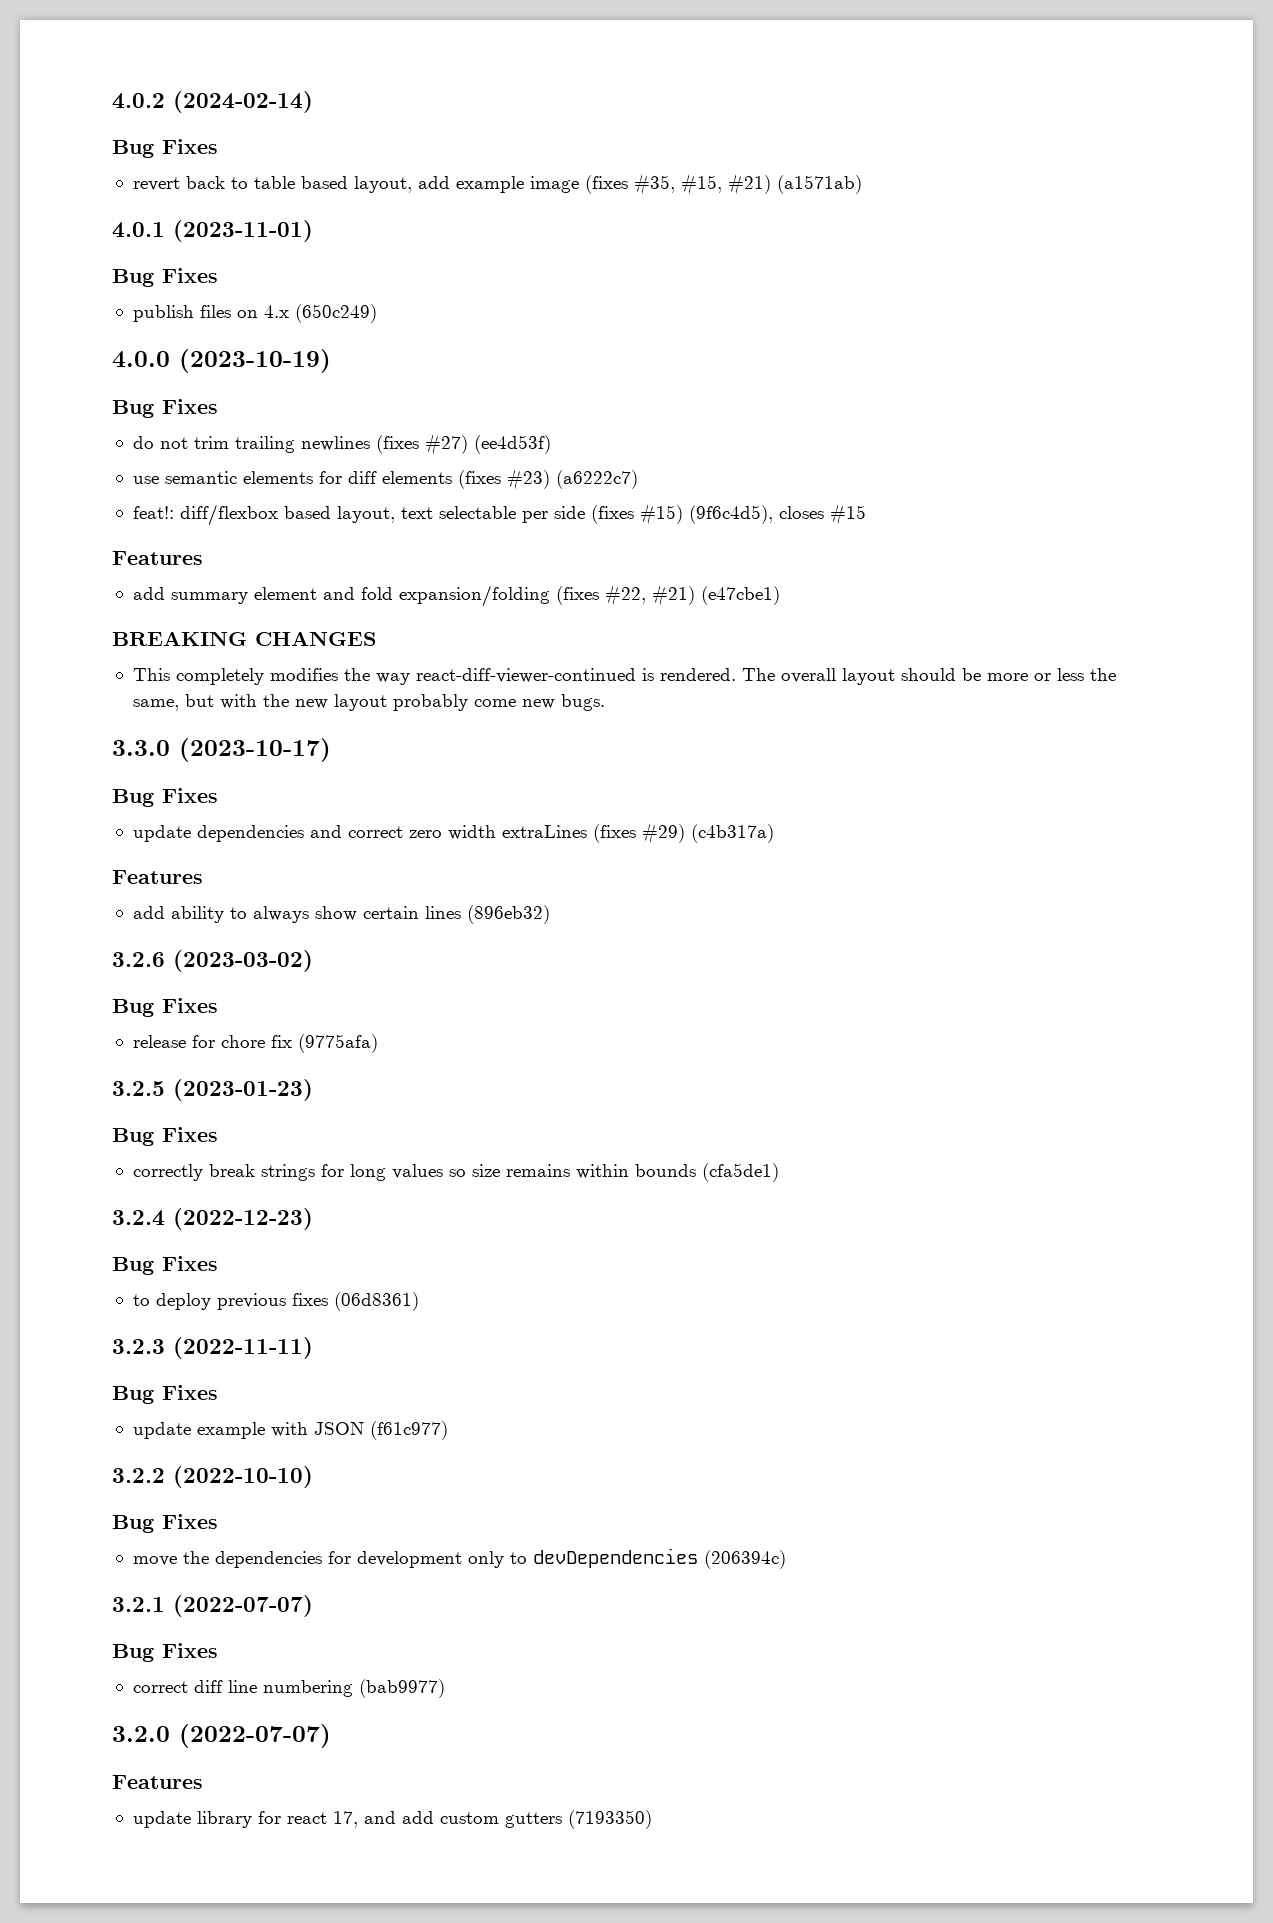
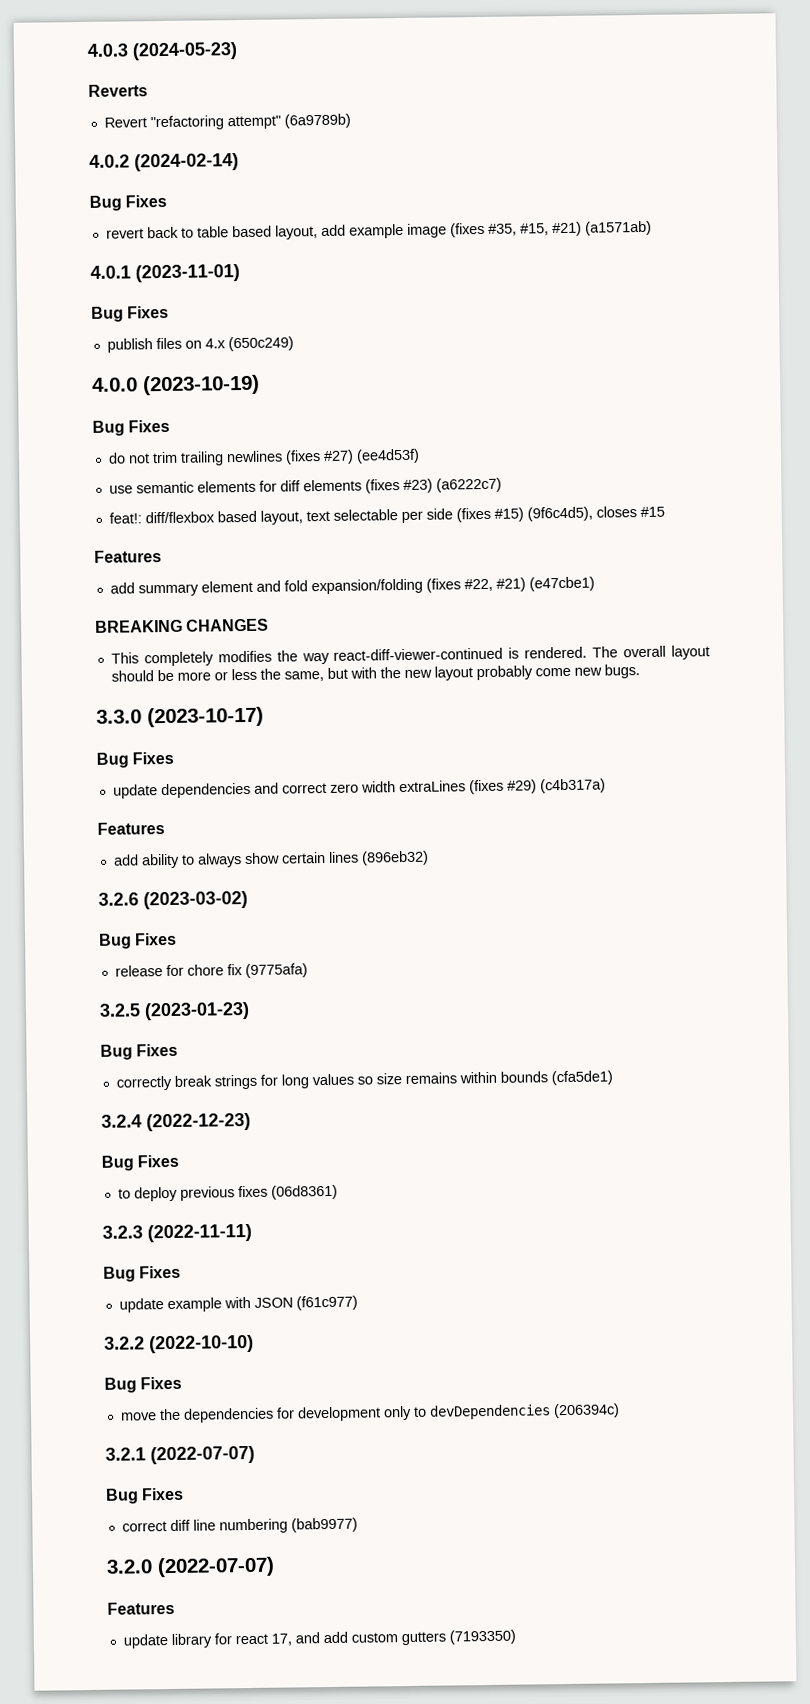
+ 4.0.3 (2024-05-23)
+ Reverts
+ Revert "refactoring attempt" (6a9789b)

